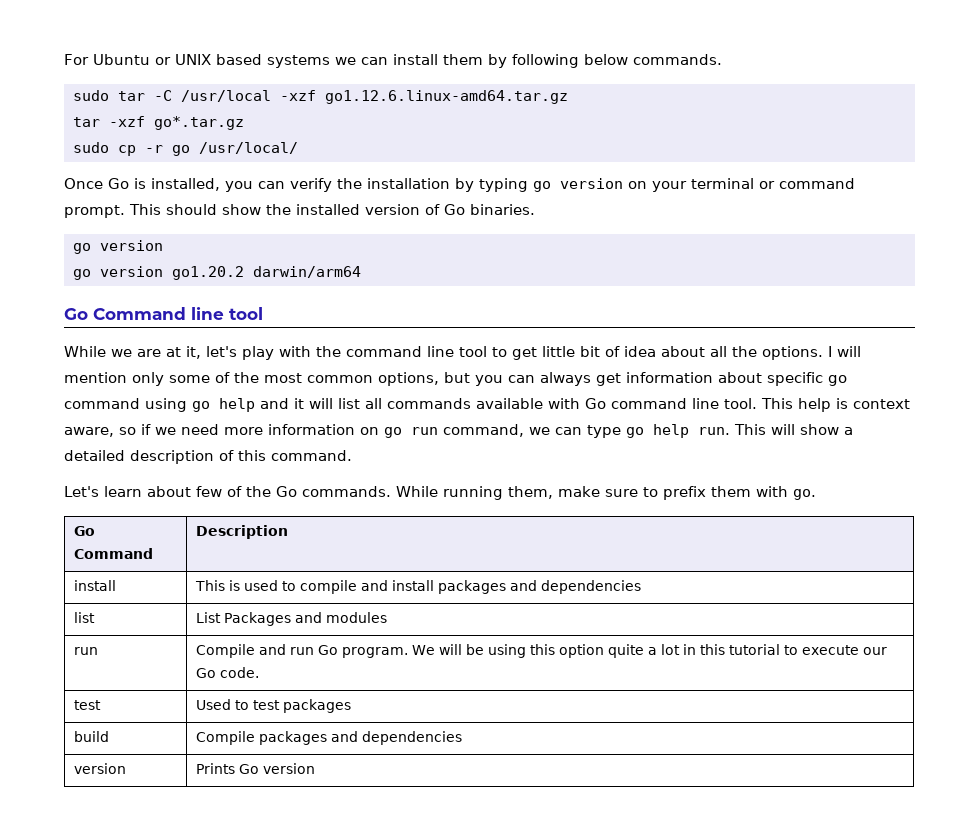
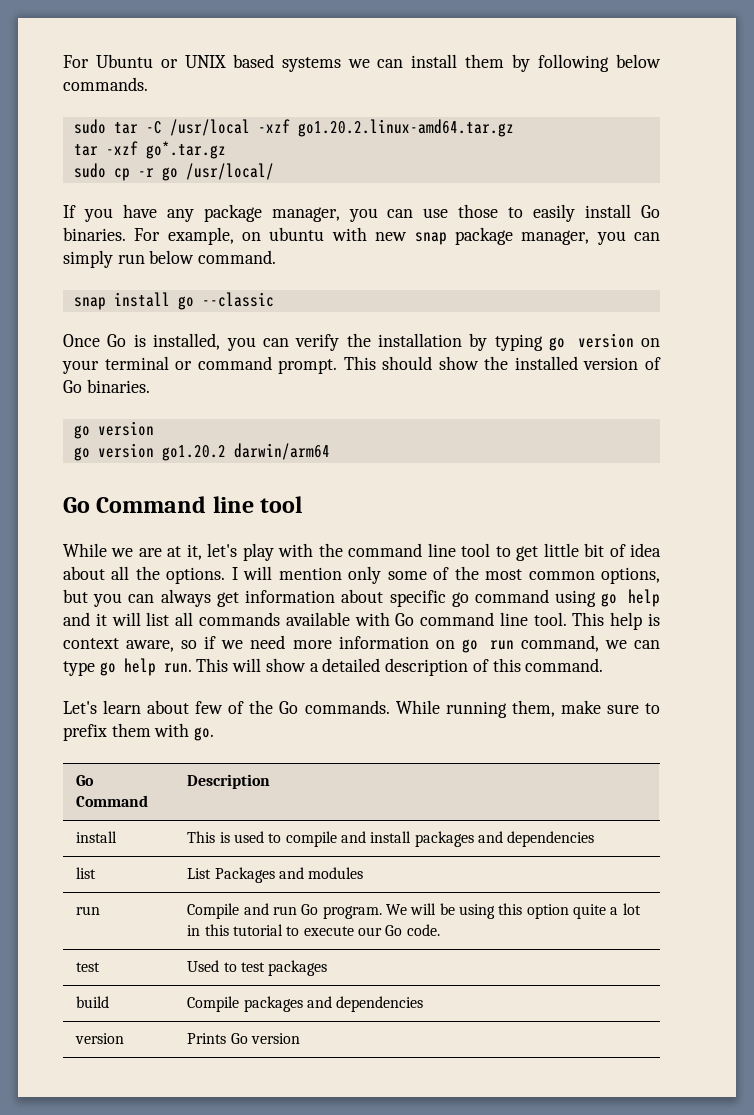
- sudo tar -C /usr/local -xzf go1.12.6.linux-amd64.tar.gz
+ sudo tar -C /usr/local -xzf go1.20.2.linux-amd64.tar.gz
+ If you have any package manager, you can use those to easily install Go binaries. For example, on ubuntu with new snap package manager, you can simply run below command.
+ snap install go --classic

